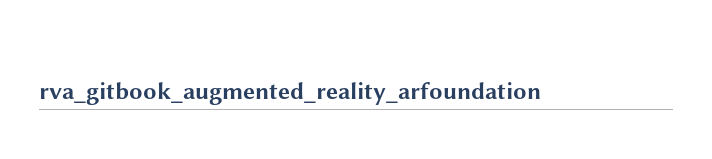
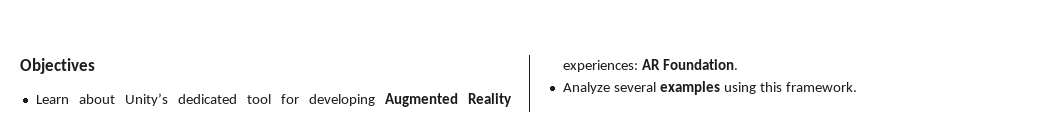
- rva_gitbook_augmented_reality_arfoundation
+ Objectives
+ Learn about Unity’s dedicated tool for developing Augmented Reality experiences: AR Foundation.
+ Analyze several examples using this framework.

